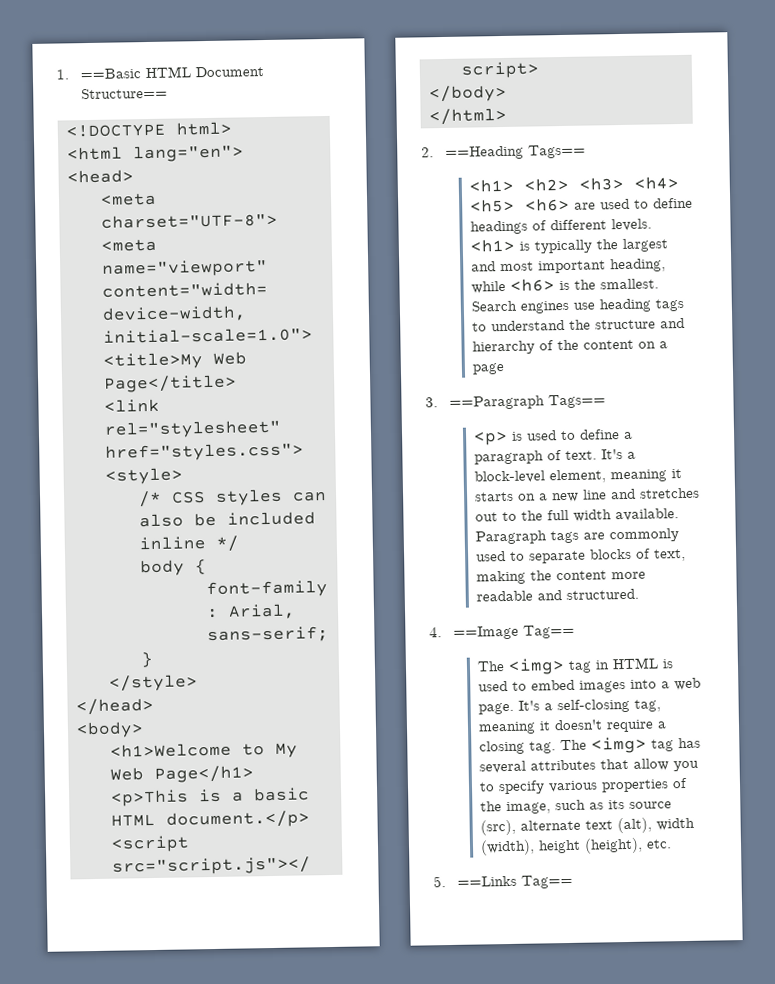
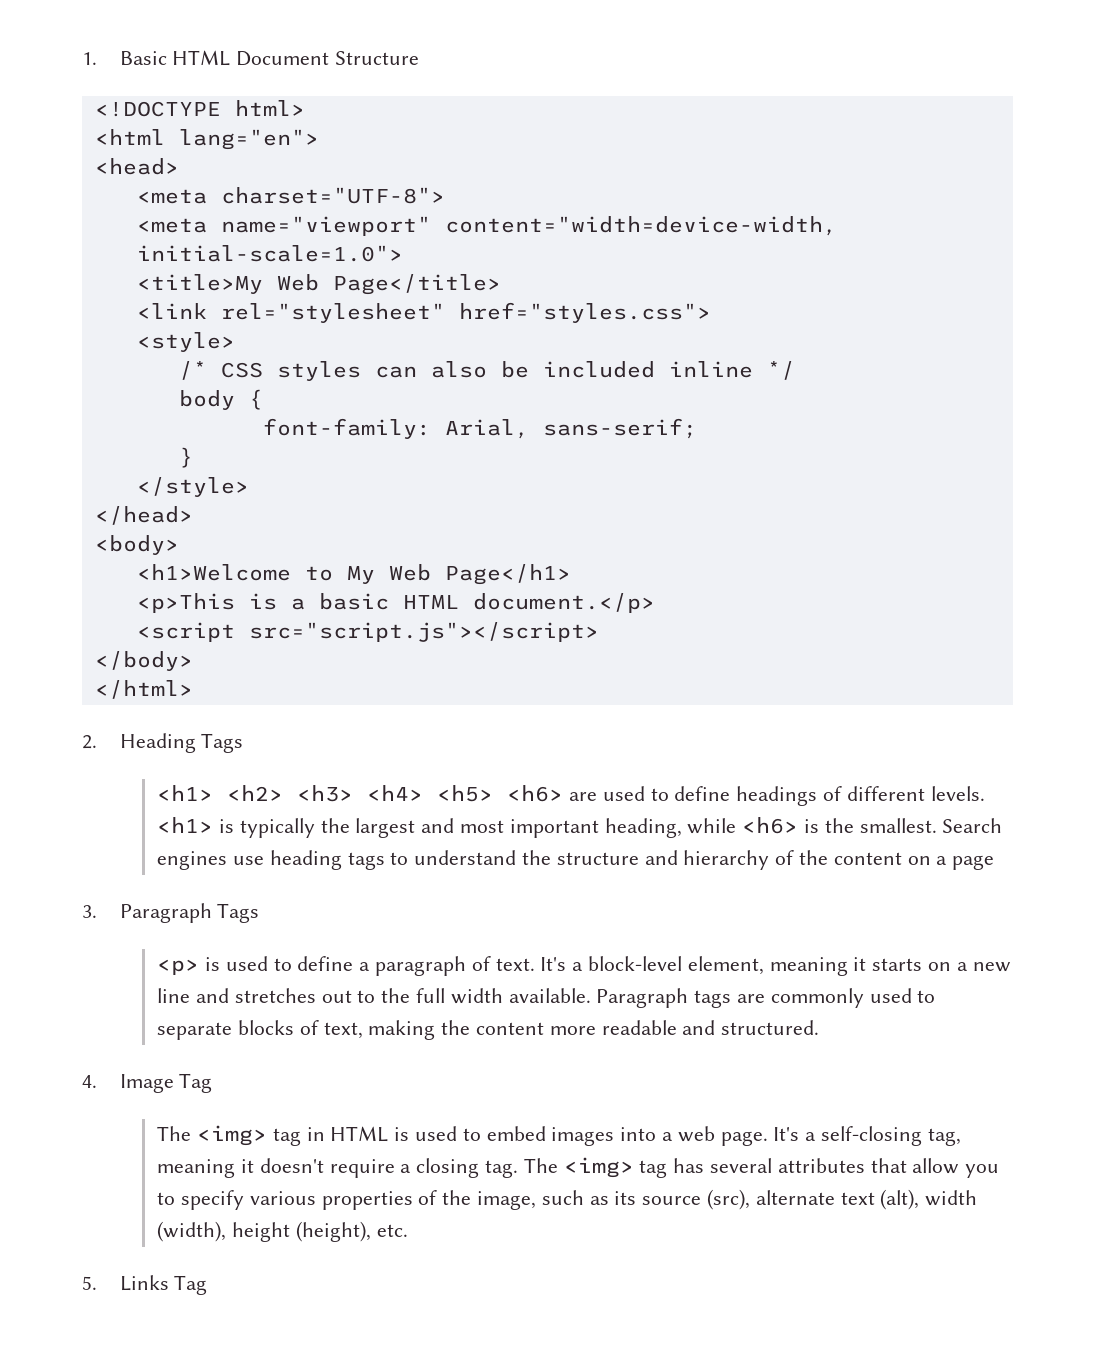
- 1. ==Basic HTML Document Structure==
+ 1. Basic HTML Document Structure
- 2. ==Heading Tags==
+ 2. Heading Tags
- 3. ==Paragraph Tags==
+ 3. Paragraph Tags
- 4. ==Image Tag==
+ 4. Image Tag
- 5. ==Links Tag==
+ 5. Links Tag

